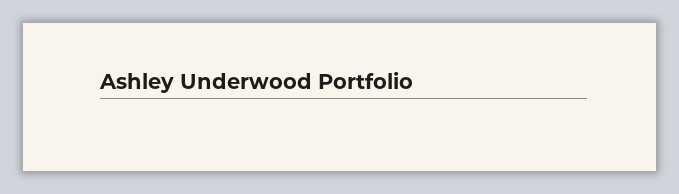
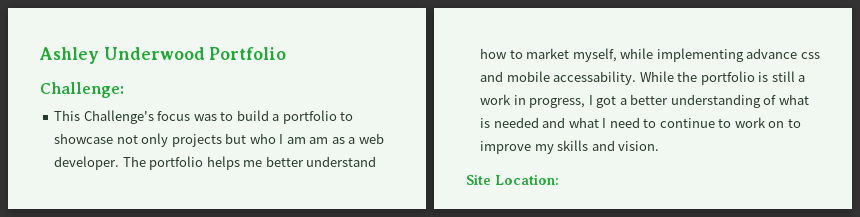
+ Challenge:
+ This Challenge's focus was to build a portfolio to showcase not only projects but who I am am as a web developer. The portfolio helps me better understand how to market myself, while implementing advance css and mobile accessability. While the portfolio is still a work in progress, I got a better understanding of what is needed and what I need to continue to work on to improve my skills and vision.
+ Site Location:

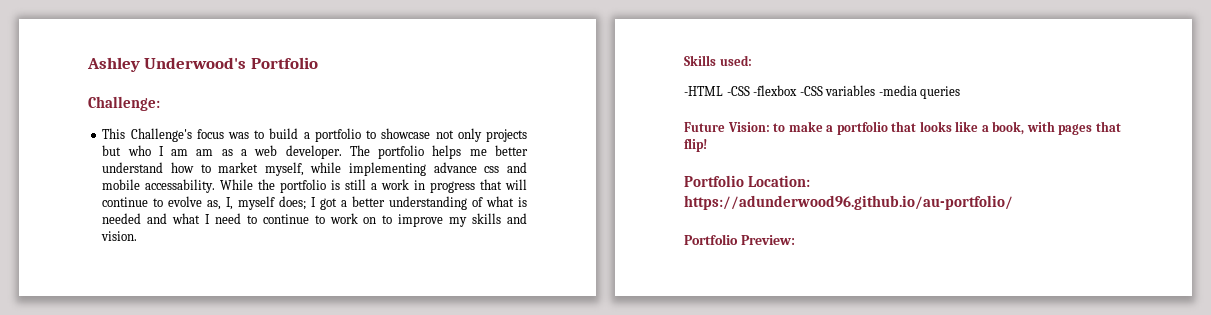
- Ashley Underwood Portfolio
+ Ashley Underwood's Portfolio
- While the portfolio is still a work in progress, I got a better understanding of what is needed and what I need to continue to work on to improve my skills and vision.
+ While the portfolio is still a work in progress that will continue to evolve as, I, myself does; I got a better understanding of what is needed and what I need to continue to work on to improve my skills and vision.
- Site Location:
+ Skills used:
+ -HTML -CSS -flexbox -CSS variables -media queries
+ Future Vision: to make a portfolio that looks like a book, with pages that flip!
+ Portfolio Location: https://adunderwood96.github.io/au-portfolio/
+ Portfolio Preview:

